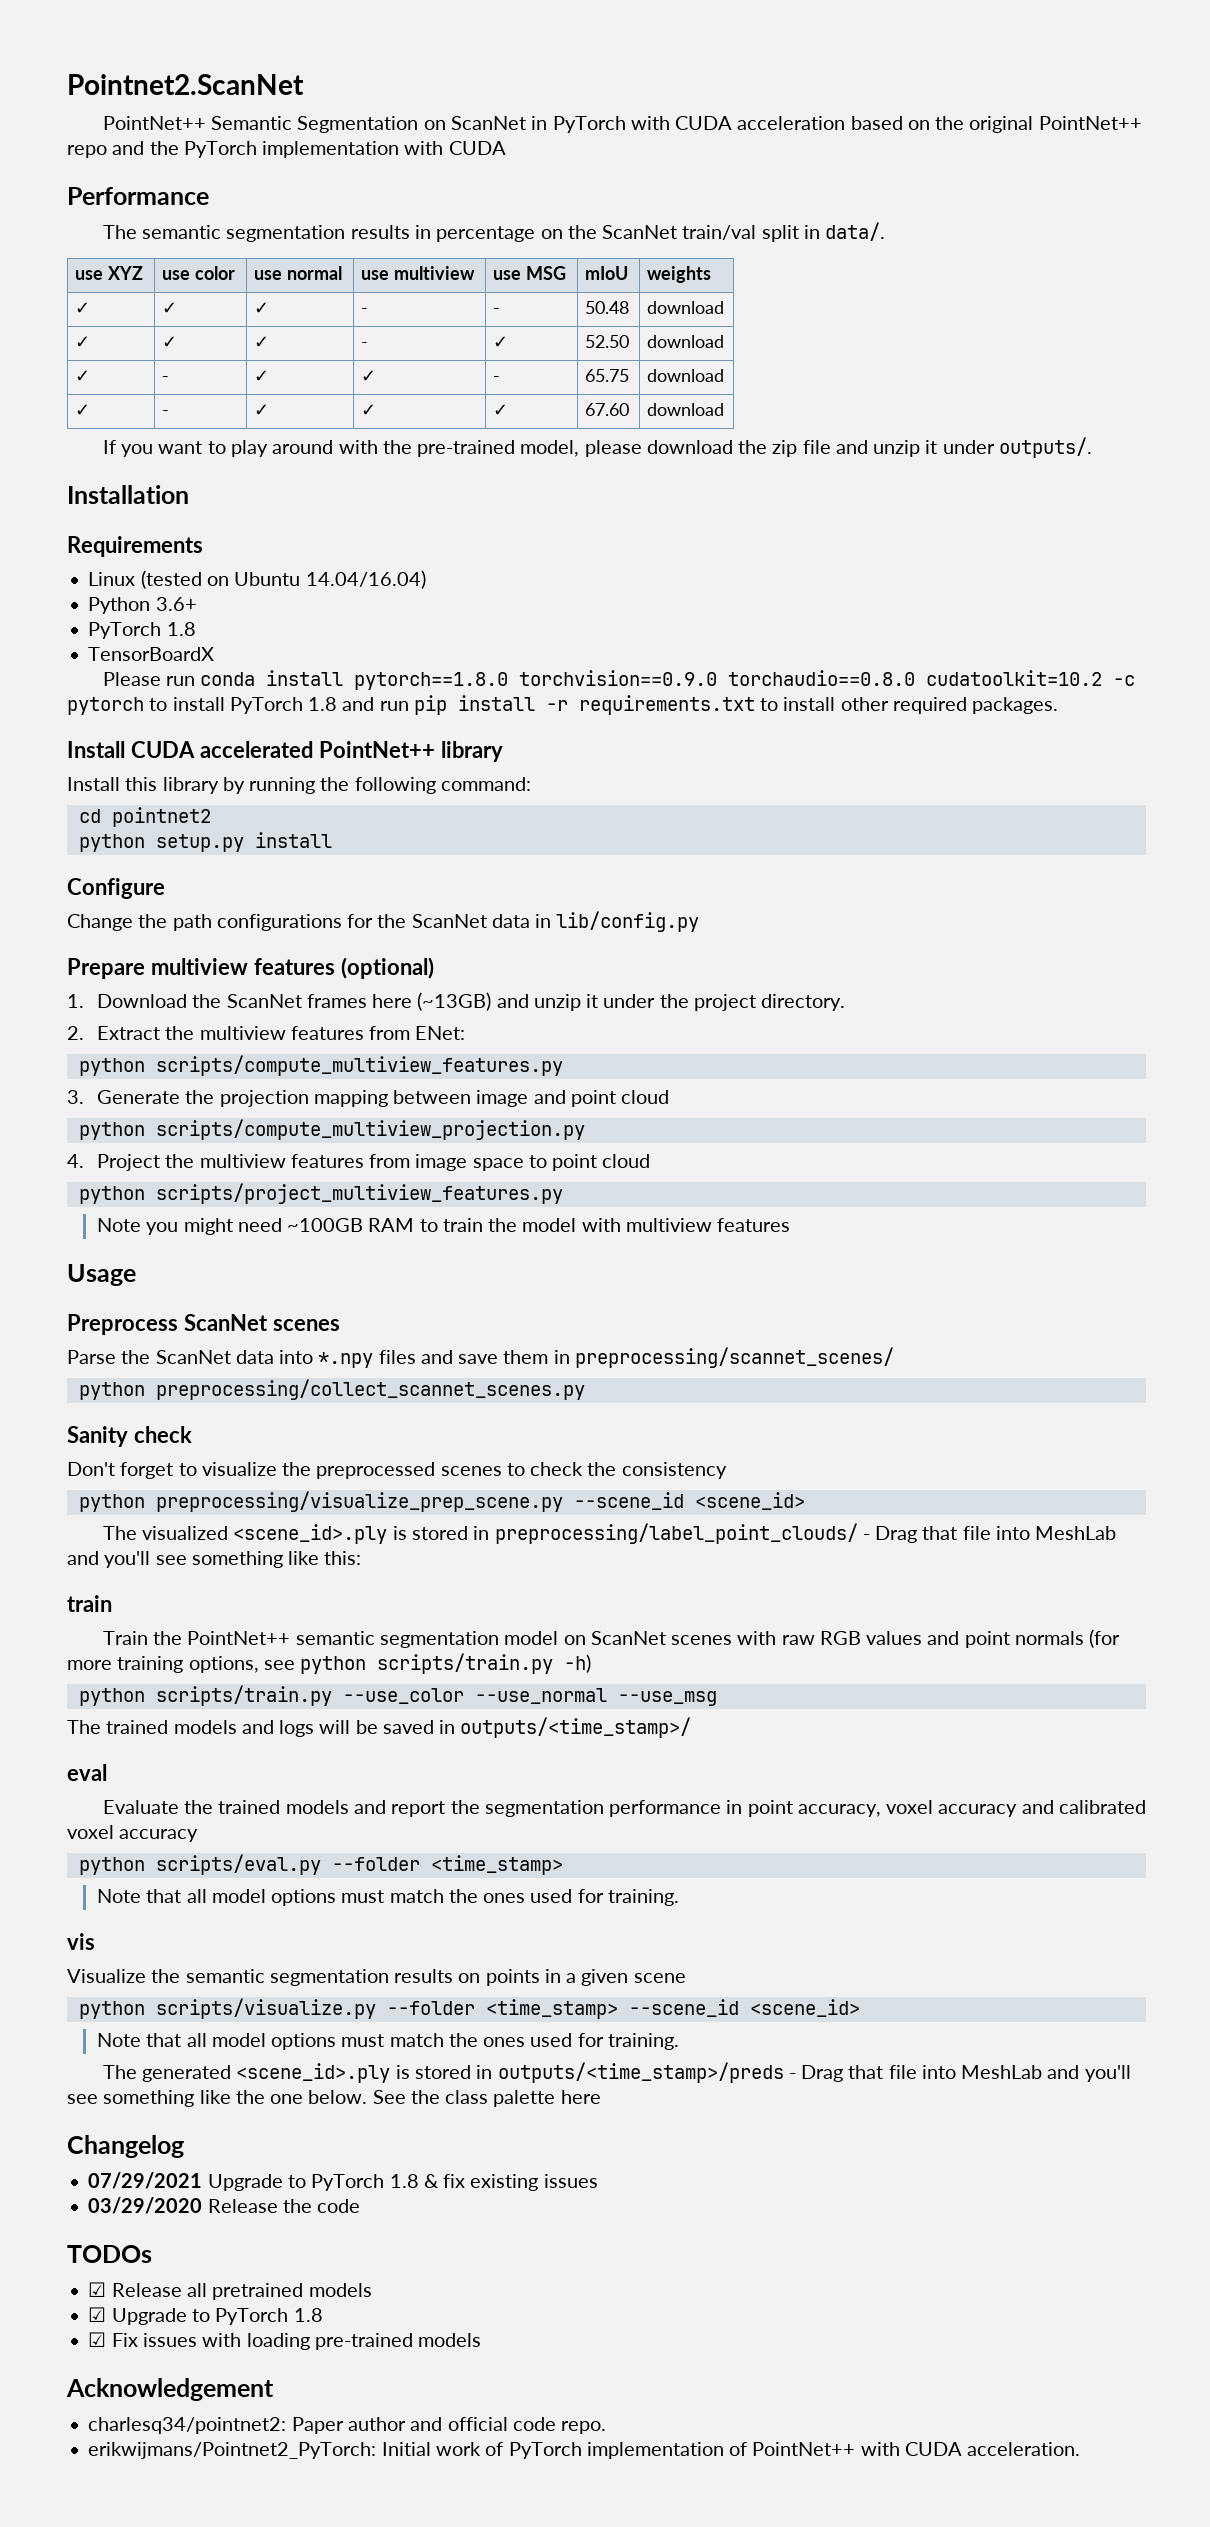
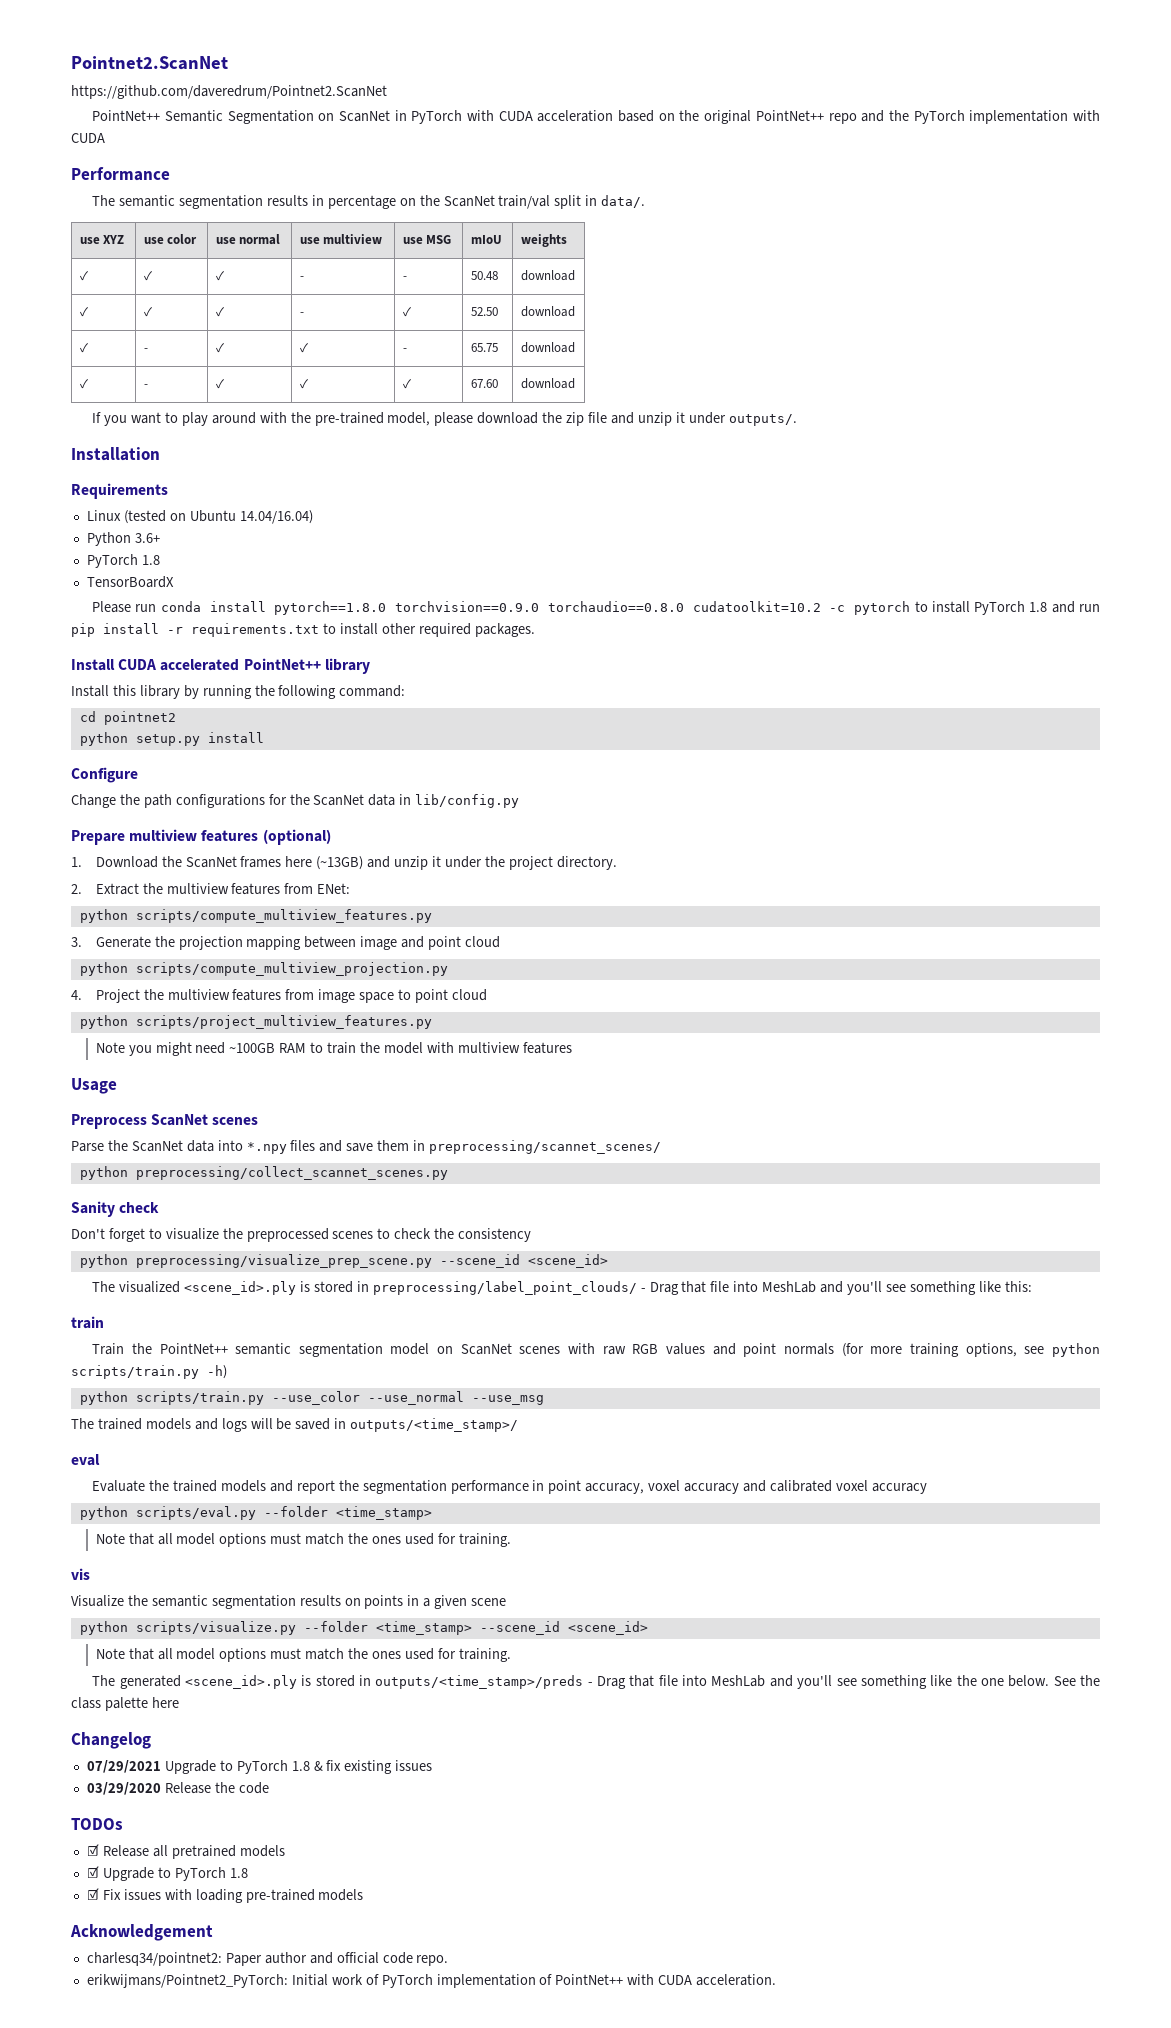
+ https://github.com/daveredrum/Pointnet2.ScanNet

